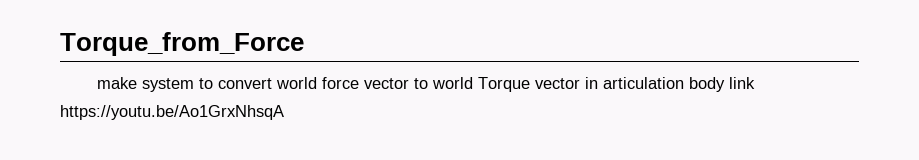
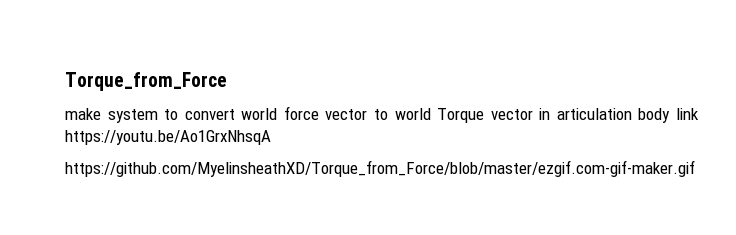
+ https://github.com/MyelinsheathXD/Torque_from_Force/blob/master/ezgif.com-gif-maker.gif

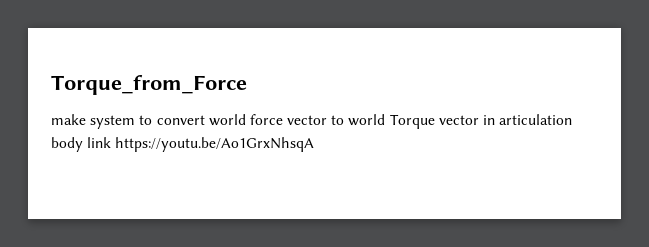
- https://github.com/MyelinsheathXD/Torque_from_Force/blob/master/ezgif.com-gif-maker.gif

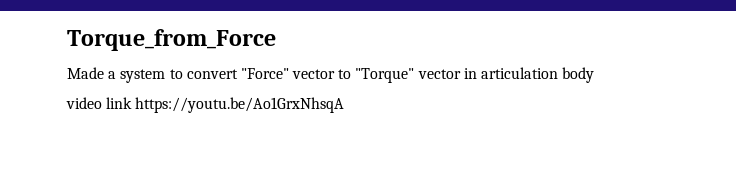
- make system to convert world force vector to world Torque vector in articulation body link https://youtu.be/Ao1GrxNhsqA
+ Made a system to convert "Force" vector to "Torque" vector in articulation body
+ video link https://youtu.be/Ao1GrxNhsqA

